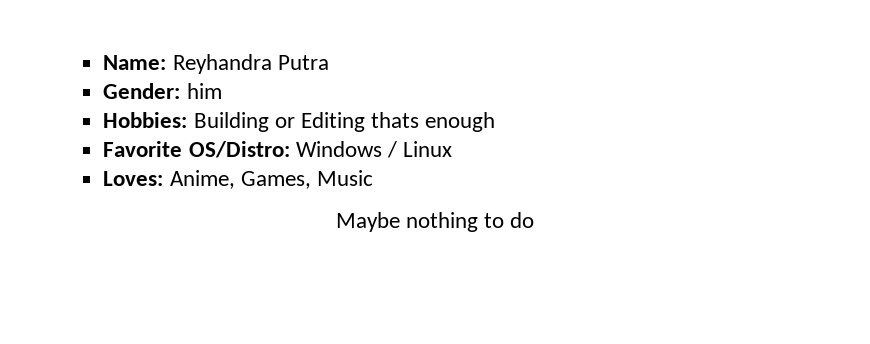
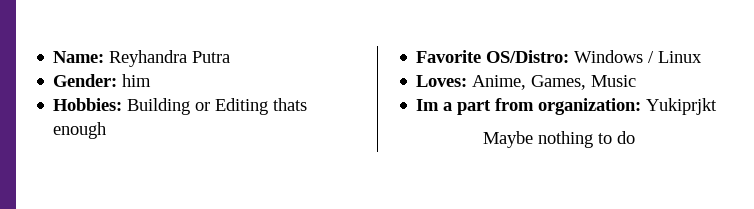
+ Im a part from organization: Yukiprjkt

